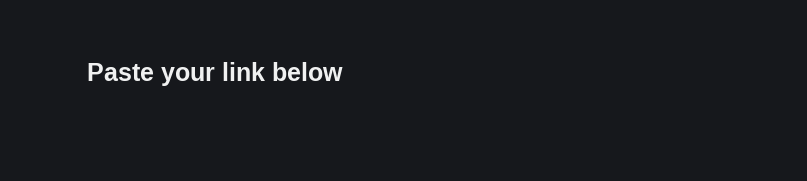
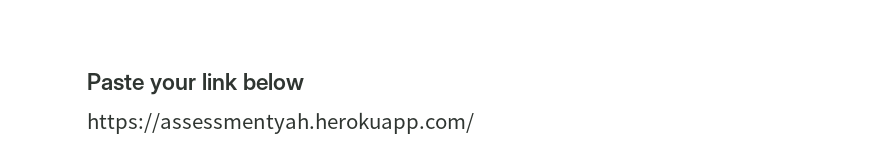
+ https://assessmentyah.herokuapp.com/

